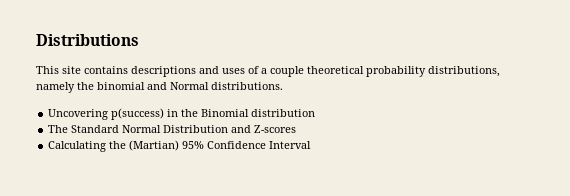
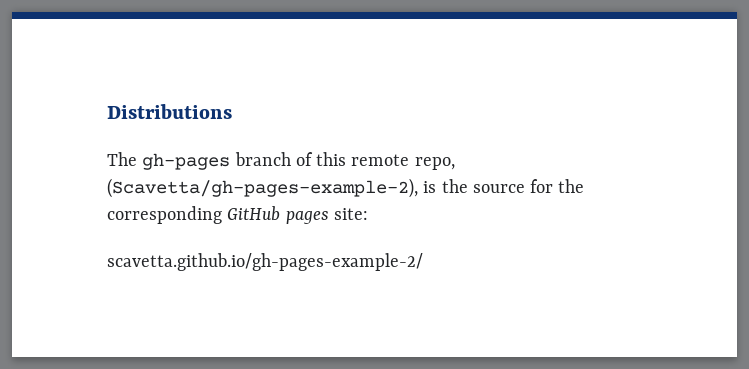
- This site contains descriptions and uses of a couple theoretical probability distributions, namely the binomial and Normal distributions.
- Uncovering p(success) in the Binomial distribution
- The Standard Normal Distribution and Z-scores
- Calculating the (Martian) 95% Confidence Interval
+ The gh-pages branch of this remote repo, (Scavetta/gh-pages-example-2), is the source for the corresponding GitHub pages site:
+ scavetta.github.io/gh-pages-example-2/

